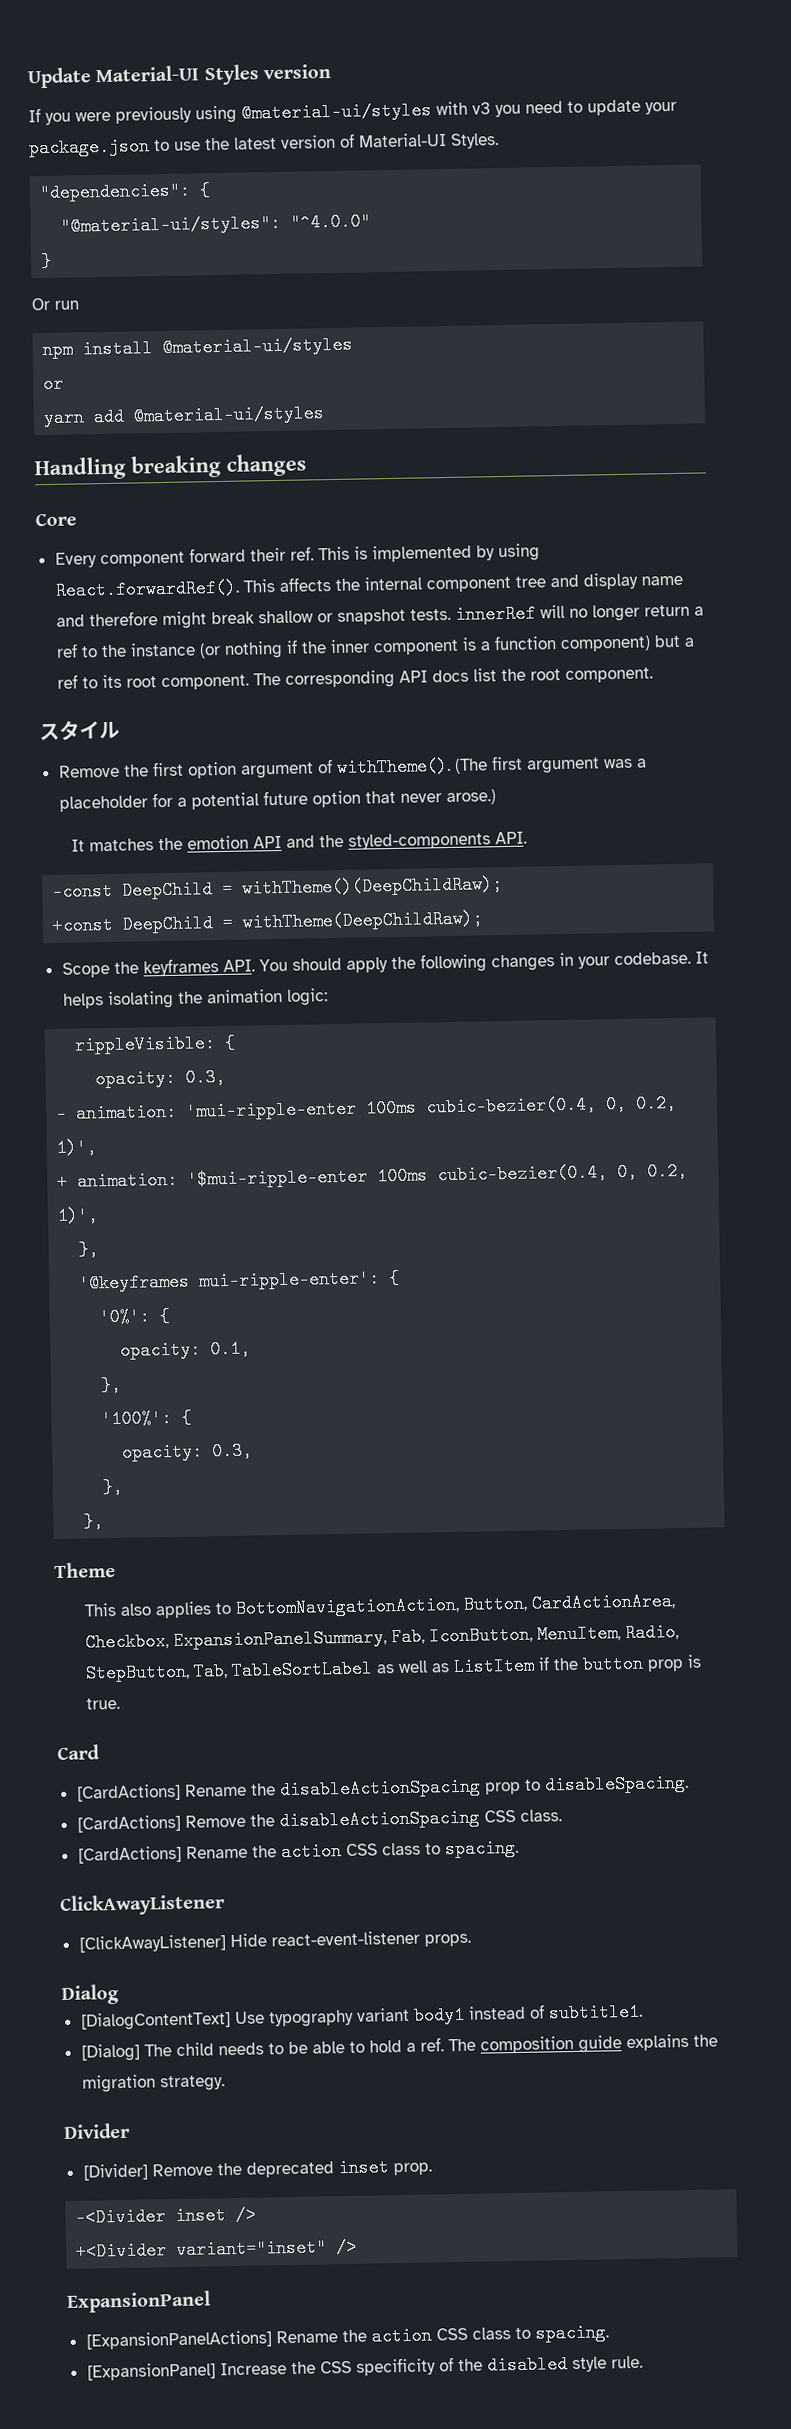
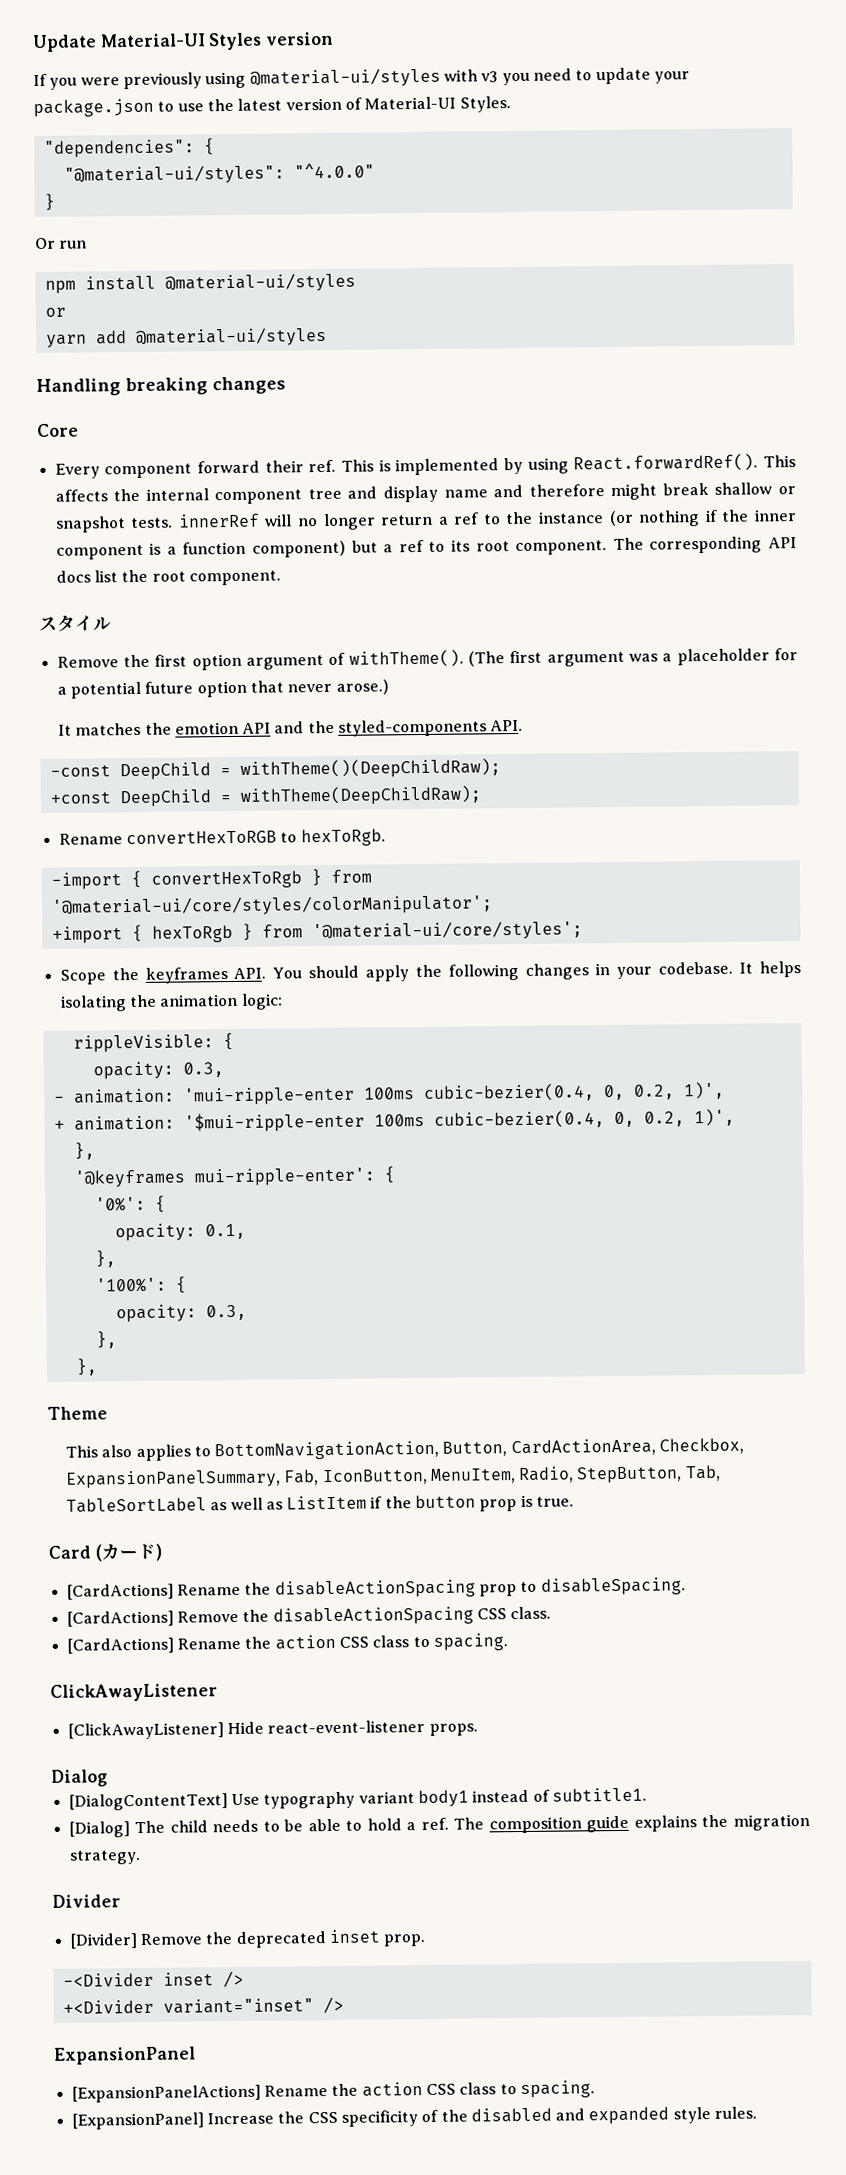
+ Rename convertHexToRGB to hexToRgb.
+ -import { convertHexToRgb } from '@material-ui/core/styles/colorManipulator';
+ +import { hexToRgb } from '@material-ui/core/styles';
- Card
+ Card (カード)
- [ExpansionPanel] Increase the CSS specificity of the disabled style rule.
+ [ExpansionPanel] Increase the CSS specificity of the disabled and expanded style rules.

